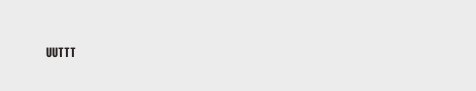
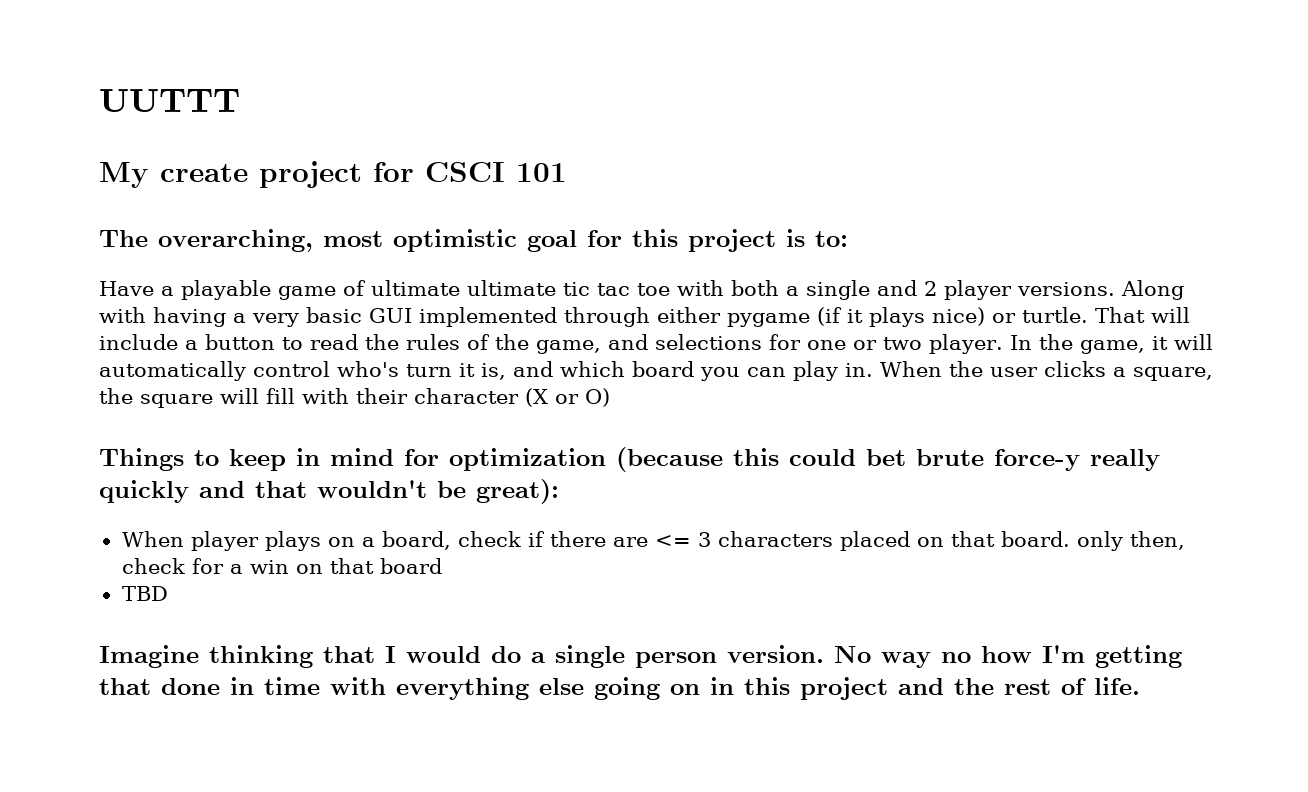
+ My create project for CSCI 101
+ The overarching, most optimistic goal for this project is to:
+ Have a playable game of ultimate ultimate tic tac toe with both a single and 2 player versions. Along with having a very basic GUI implemented through either pygame (if it plays nice) or turtle. That will include a button to read the rules of the game, and selections for one or two player. In the game, it will automatically control who's turn it is, and which board you can play in. When the user clicks a square, the square will fill with their character (X or O)
+ Things to keep in mind for optimization (because this could bet brute force-y really quickly and that wouldn't be great):
+ When player plays on a board, check if there are <= 3 characters placed on that board. only then, check for a win on that board
+ TBD
+ Imagine thinking that I would do a single person version. No way no how I'm getting that done in time with everything else going on in this project and the rest of life.

